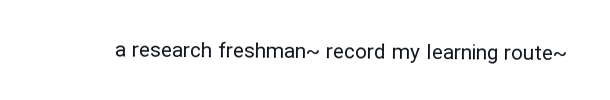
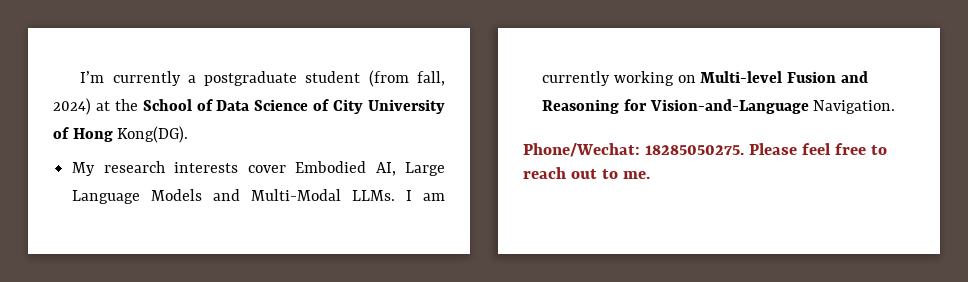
- a research freshman~ record my learning route~
+ I’m currently a postgraduate student (from fall, 2024) at the School of Data Science of City University of Hong Kong(DG).
+ My research interests cover Embodied AI, Large Language Models and Multi-Modal LLMs. I am currently working on Multi-level Fusion and Reasoning for Vision-and-Language Navigation.
+ Phone/Wechat: 18285050275. Please feel free to reach out to me.

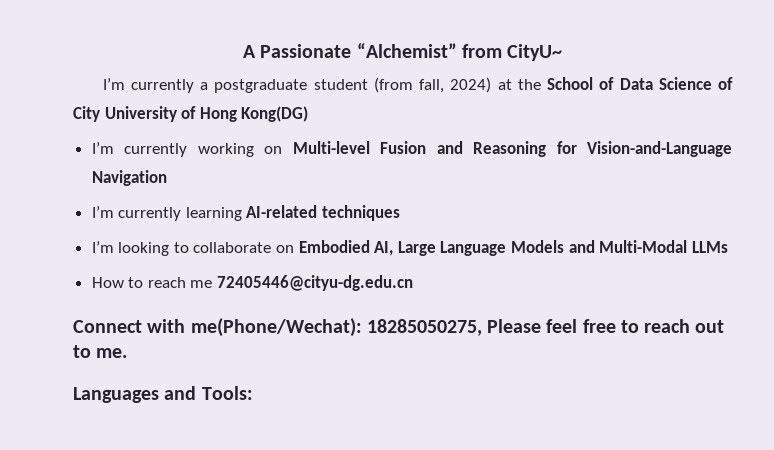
+ A Passionate “Alchemist” from CityU~
- I’m currently a postgraduate student (from fall, 2024) at the School of Data Science of City University of Hong Kong(DG).
- My research interests cover Embodied AI, Large Language Models and Multi-Modal LLMs. I am currently working on Multi-level Fusion and Reasoning for Vision-and-Language Navigation.
- Phone/Wechat: 18285050275. Please feel free to reach out to me.
+ I’m currently a postgraduate student (from fall, 2024) at the School of Data Science of City University of Hong Kong(DG)
+ I’m currently working on Multi-level Fusion and Reasoning for Vision-and-Language Navigation
+ I’m currently learning AI-related techniques
+ I’m looking to collaborate on Embodied AI, Large Language Models and Multi-Modal LLMs
+ How to reach me 72405446@cityu-dg.edu.cn
+ Connect with me(Phone/Wechat): 18285050275, Please feel free to reach out to me.
+ Languages and Tools:

